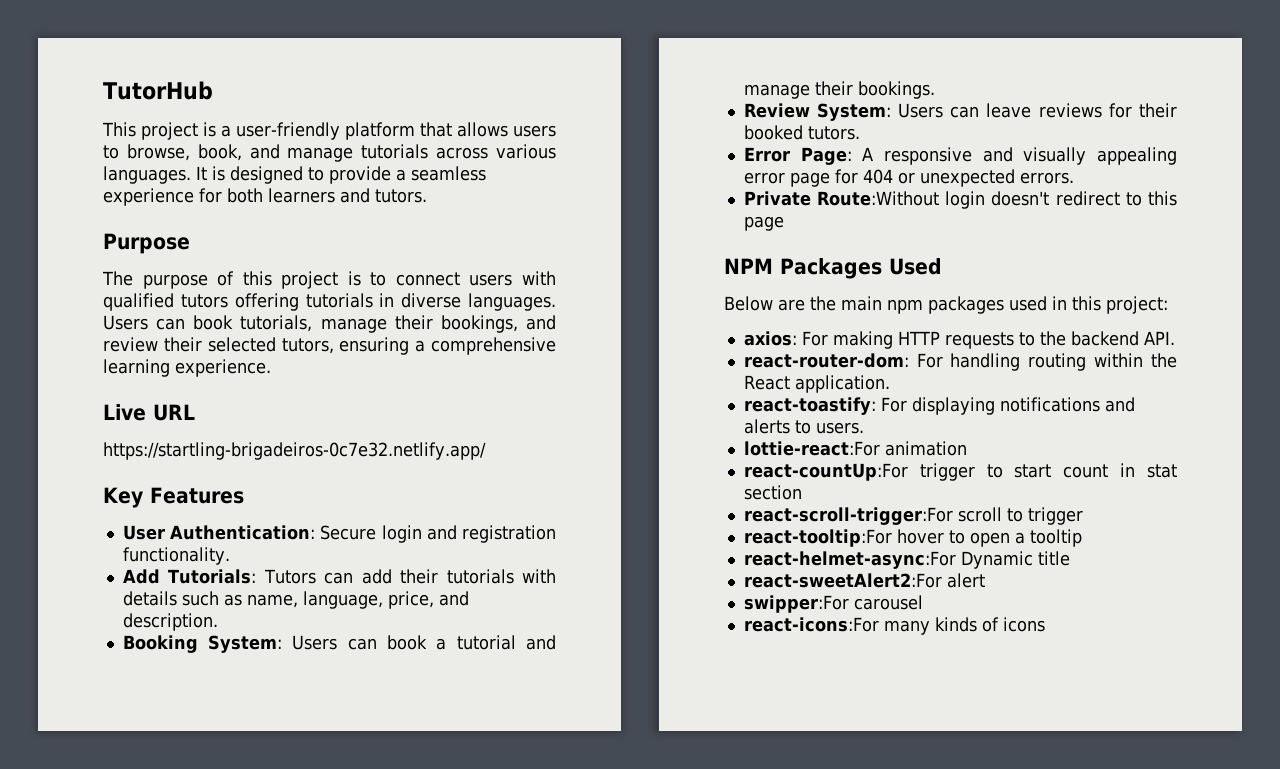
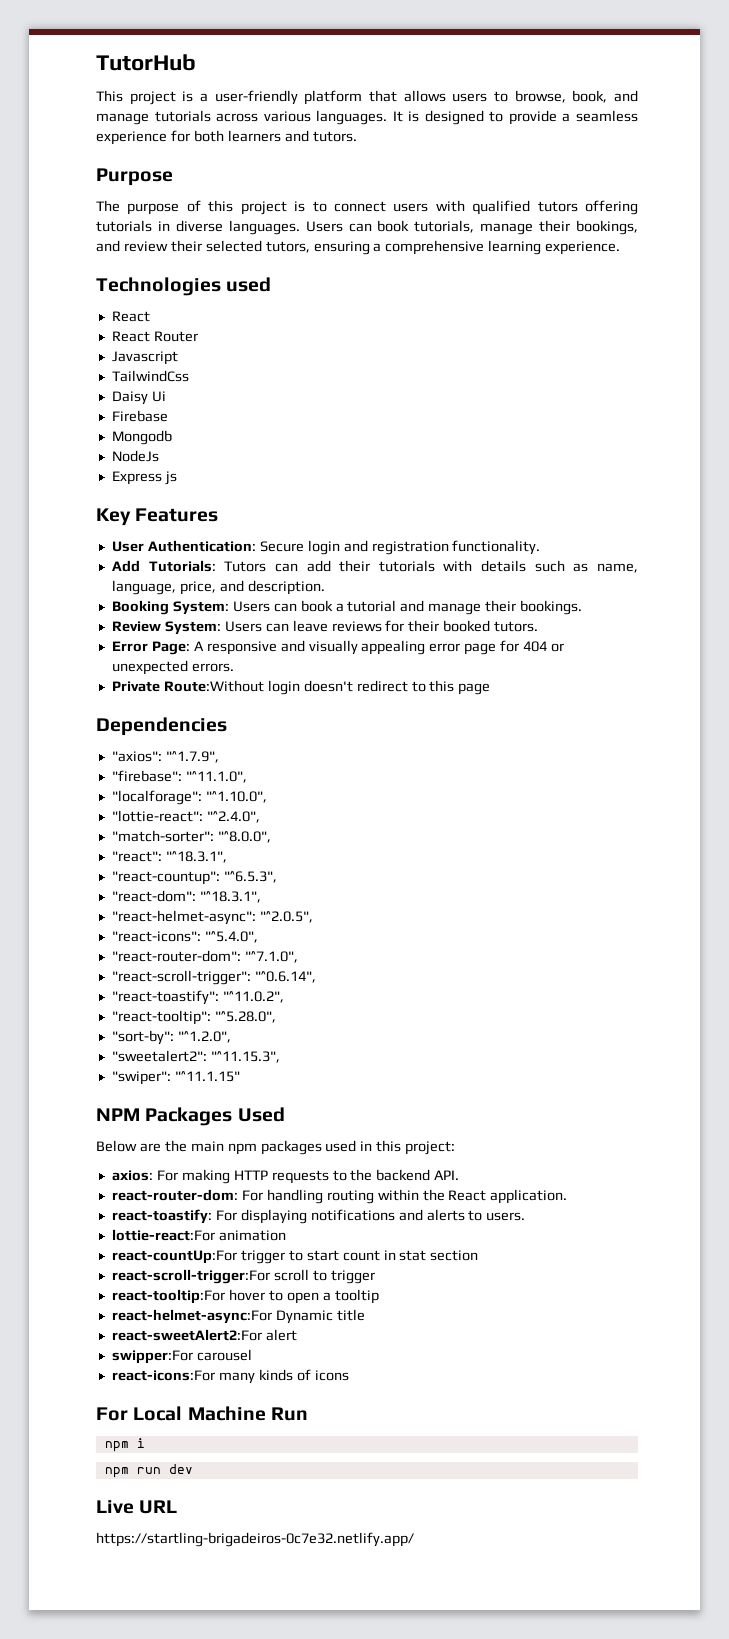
- Live URL
- https://startling-brigadeiros-0c7e32.netlify.app/
+ Technologies used
+ React
+ React Router
+ Javascript
+ TailwindCss
+ Daisy Ui
+ Firebase
+ Mongodb
+ NodeJs
+ Express js
+ Dependencies
+ "axios": "^1.7.9",
+ "firebase": "^11.1.0",
+ "localforage": "^1.10.0",
+ "lottie-react": "^2.4.0",
+ "match-sorter": "^8.0.0",
+ "react": "^18.3.1",
+ "react-countup": "^6.5.3",
+ "react-dom": "^18.3.1",
+ "react-helmet-async": "^2.0.5",
+ "react-icons": "^5.4.0",
+ "react-router-dom": "^7.1.0",
+ "react-scroll-trigger": "^0.6.14",
+ "react-toastify": "^11.0.2",
+ "react-tooltip": "^5.28.0",
+ "sort-by": "^1.2.0",
+ "sweetalert2": "^11.15.3",
+ "swiper": "^11.1.15"
+ For Local Machine Run
+ npm i
+ npm run dev
+ Live URL
+ https://startling-brigadeiros-0c7e32.netlify.app/

